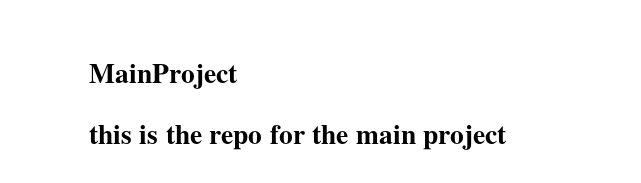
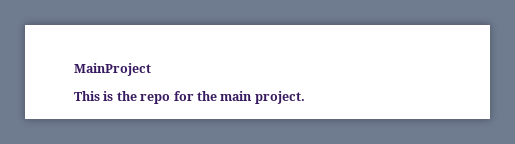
- this is the repo for the main project
+ This is the repo for the main project.

